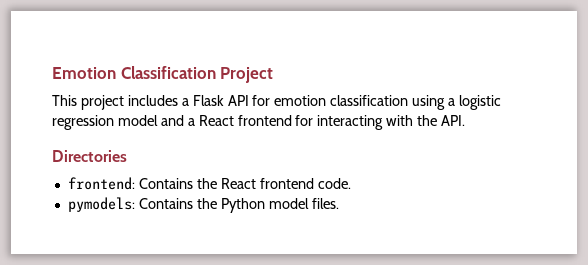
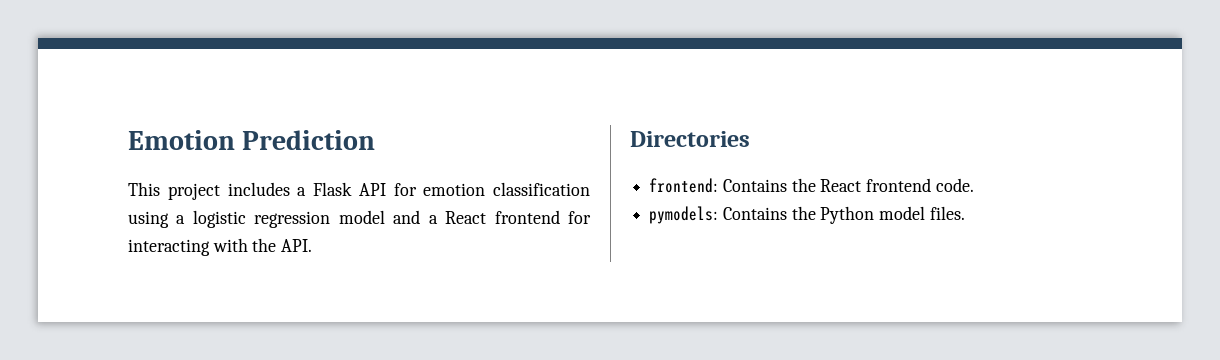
- Emotion Classification Project
+ Emotion Prediction

